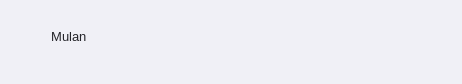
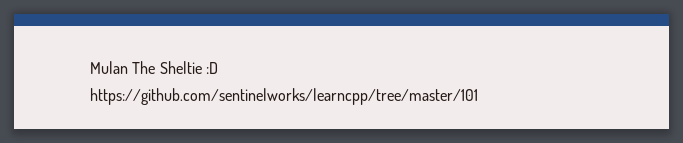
- Mulan
+ Mulan The Sheltie :D
+ https://github.com/sentinelworks/learncpp/tree/master/101

